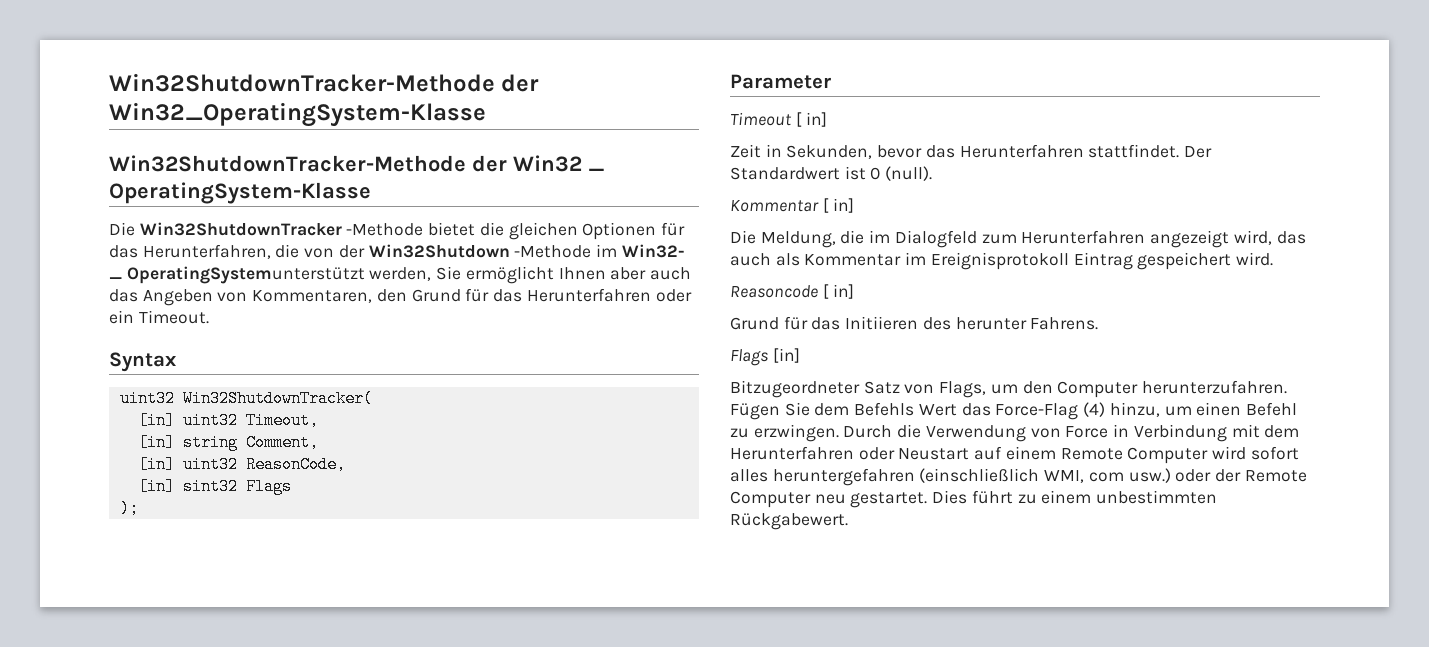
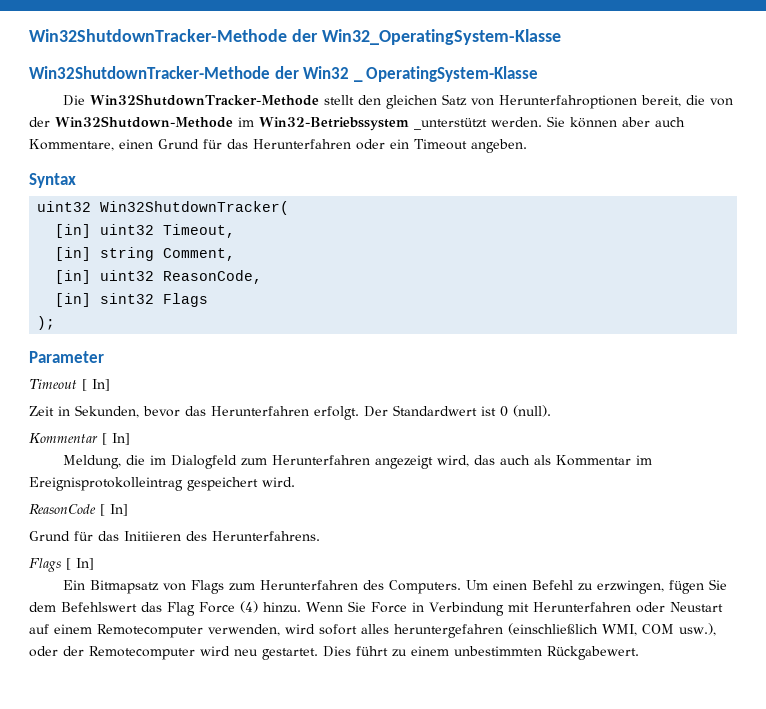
- Die Win32ShutdownTracker -Methode bietet die gleichen Optionen für das Herunterfahren, die von der Win32Shutdown -Methode im Win32- _ OperatingSystemunterstützt werden, Sie ermöglicht Ihnen aber auch das Angeben von Kommentaren, den Grund für das Herunterfahren oder ein Timeout.
+ Die Win32ShutdownTracker-Methode stellt den gleichen Satz von Herunterfahroptionen bereit, die von der Win32Shutdown-Methode im Win32-Betriebssystem _unterstützt werden. Sie können aber auch Kommentare, einen Grund für das Herunterfahren oder ein Timeout angeben.
- Timeout [ in]
+ Timeout [ In]
- Zeit in Sekunden, bevor das Herunterfahren stattfindet.
+ Zeit in Sekunden, bevor das Herunterfahren erfolgt.
- Kommentar [ in]
- Die Meldung, die im Dialogfeld zum Herunterfahren angezeigt wird, das auch als Kommentar im Ereignisprotokoll Eintrag gespeichert wird.
+ Kommentar [ In]
+ Meldung, die im Dialogfeld zum Herunterfahren angezeigt wird, das auch als Kommentar im Ereignisprotokolleintrag gespeichert wird.
- Reasoncode [ in]
+ ReasonCode [ In]
- Grund für das Initiieren des herunter Fahrens.
- Flags [in]
- Bitzugeordneter Satz von Flags, um den Computer herunterzufahren. Fügen Sie dem Befehls Wert das Force-Flag (4) hinzu, um einen Befehl zu erzwingen. Durch die Verwendung von Force in Verbindung mit dem Herunterfahren oder Neustart auf einem Remote Computer wird sofort alles heruntergefahren (einschließlich WMI, com usw.) oder der Remote Computer neu gestartet.
+ Grund für das Initiieren des Herunterfahrens.
+ Flags [ In]
+ Ein Bitmapsatz von Flags zum Herunterfahren des Computers. Um einen Befehl zu erzwingen, fügen Sie dem Befehlswert das Flag Force (4) hinzu. Wenn Sie Force in Verbindung mit Herunterfahren oder Neustart auf einem Remotecomputer verwenden, wird sofort alles heruntergefahren (einschließlich WMI, COM usw.), oder der Remotecomputer wird neu gestartet.

